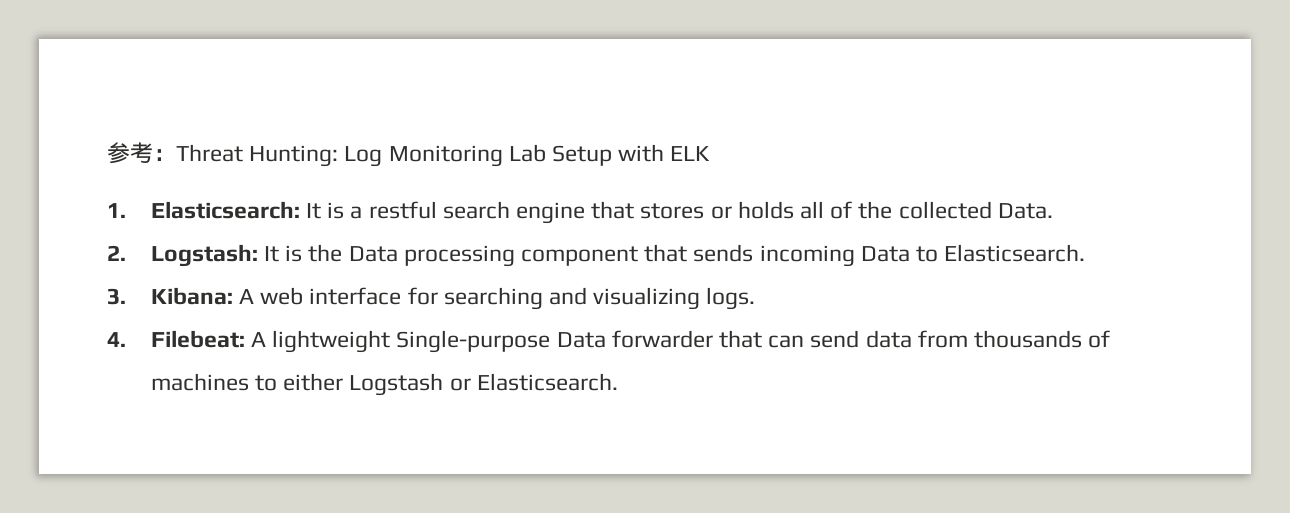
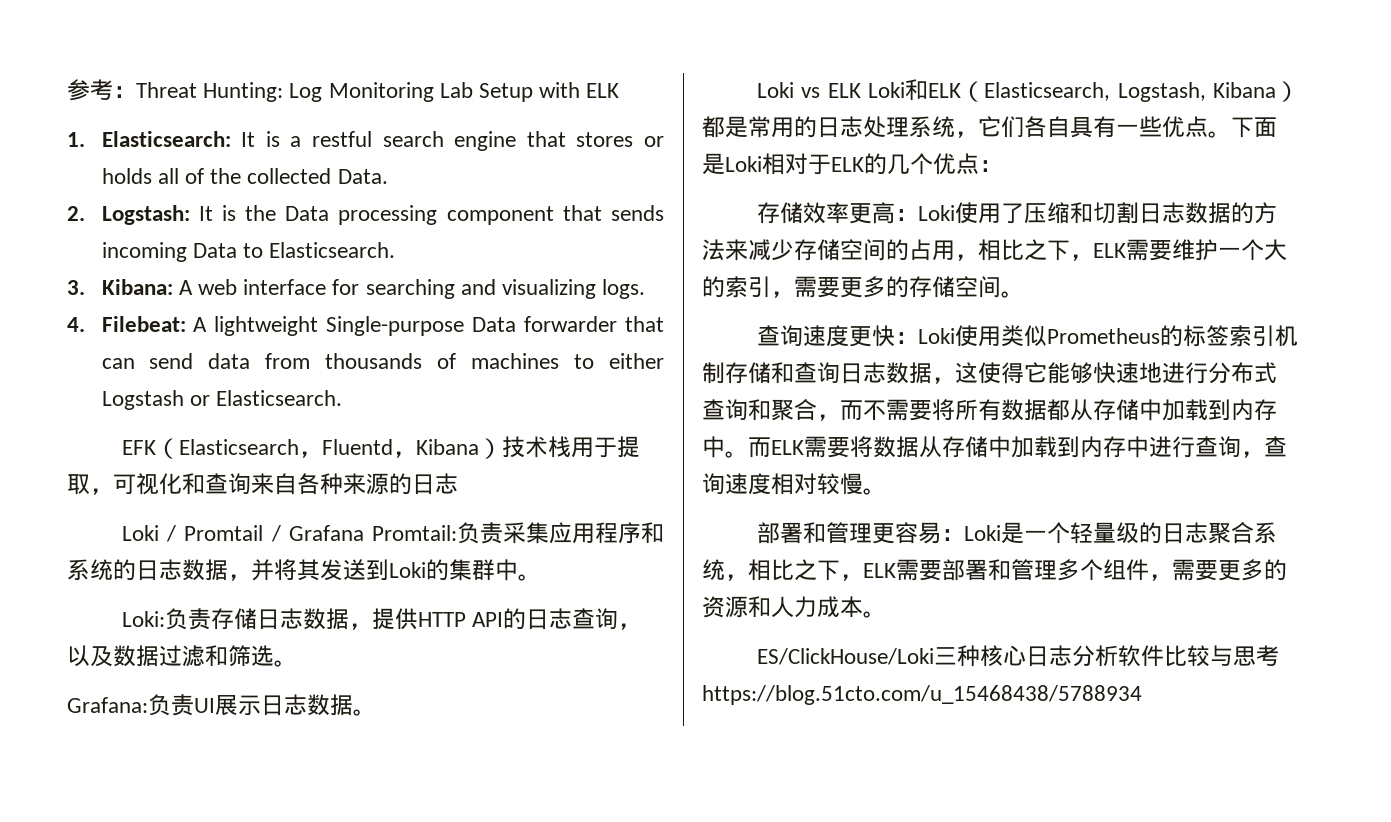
+ EFK（Elasticsearch，Fluentd，Kibana）技术栈用于提取，可视化和查询来自各种来源的日志
+ Loki / Promtail / Grafana Promtail:负责采集应用程序和系统的日志数据，并将其发送到Loki的集群中。
+ Loki:负责存储日志数据，提供HTTP API的日志查询，以及数据过滤和筛选。
+ Grafana:负责UI展示日志数据。
+ Loki vs ELK Loki和ELK（Elasticsearch, Logstash, Kibana）都是常用的日志处理系统，它们各自具有一些优点。下面是Loki相对于ELK的几个优点：
+ 存储效率更高：Loki使用了压缩和切割日志数据的方法来减少存储空间的占用，相比之下，ELK需要维护一个大的索引，需要更多的存储空间。
+ 查询速度更快：Loki使用类似Prometheus的标签索引机制存储和查询日志数据，这使得它能够快速地进行分布式查询和聚合，而不需要将所有数据都从存储中加载到内存中。而ELK需要将数据从存储中加载到内存中进行查询，查询速度相对较慢。
+ 部署和管理更容易：Loki是一个轻量级的日志聚合系统，相比之下，ELK需要部署和管理多个组件，需要更多的资源和人力成本。
+ ES/ClickHouse/Loki三种核心日志分析软件比较与思考https://blog.51cto.com/u_15468438/5788934

